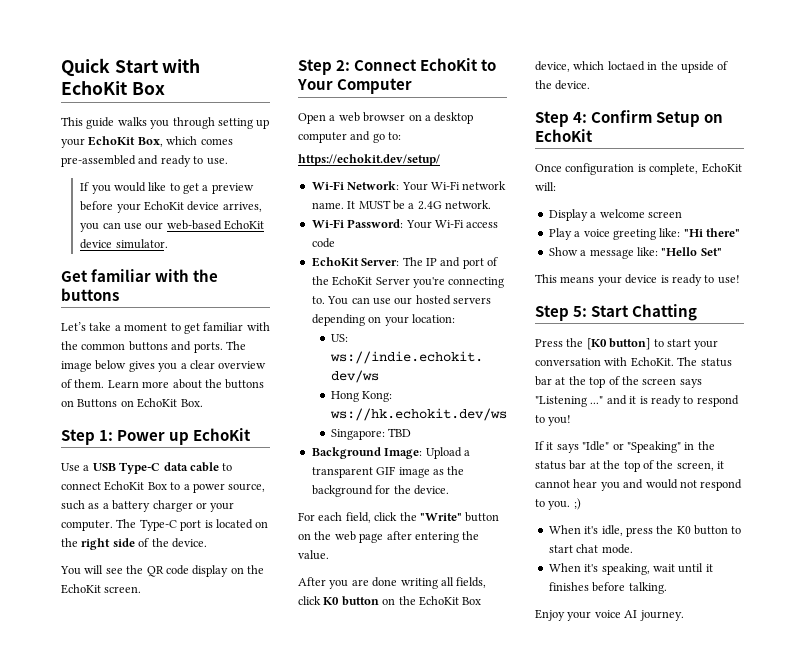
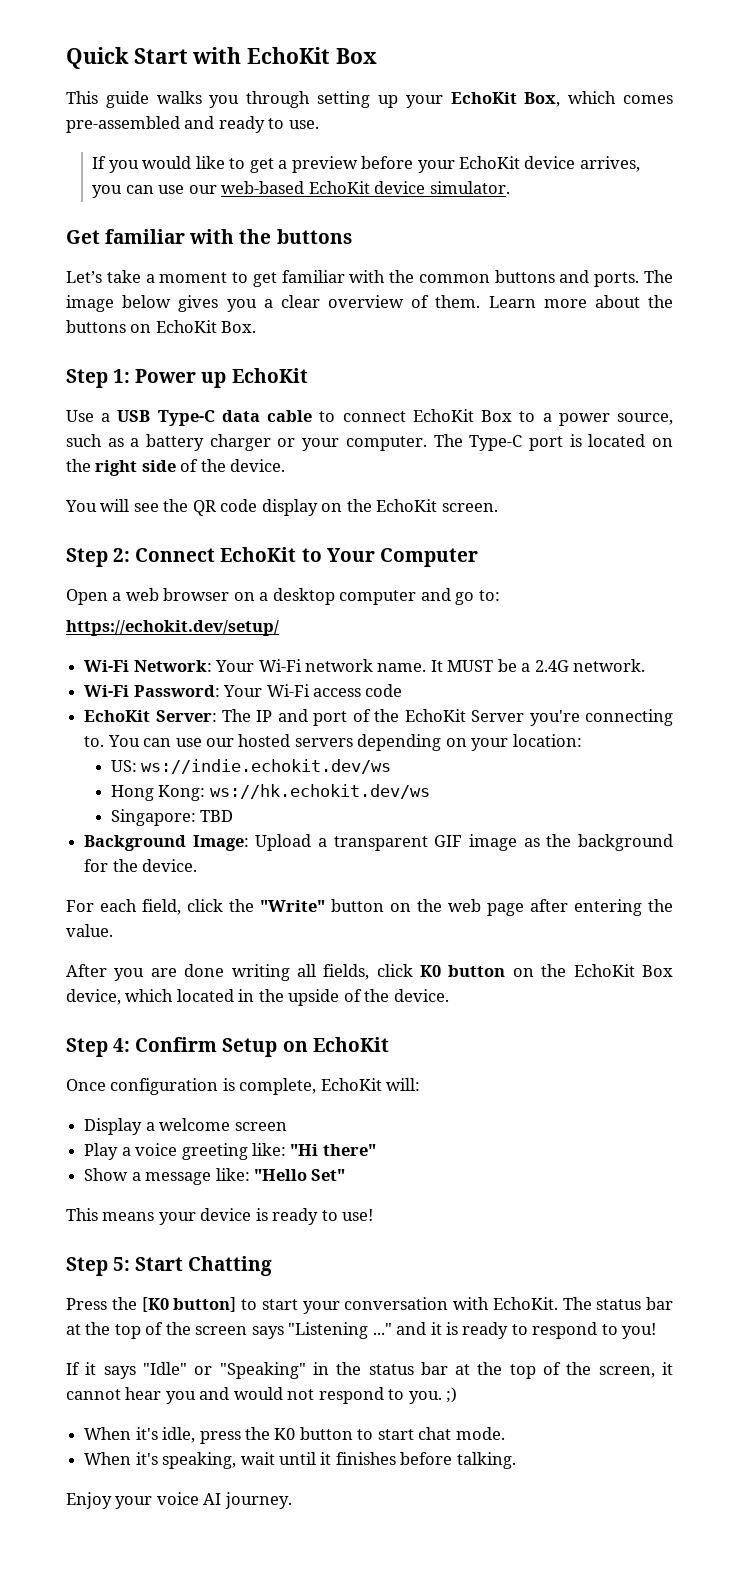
- Learn more about the buttons on Buttons on EchoKit Box.
+ Learn more about the buttons on EchoKit Box.
- After you are done writing all fields, click K0 button on the EchoKit Box device, which loctaed in the upside of the device.
+ After you are done writing all fields, click K0 button on the EchoKit Box device, which located in the upside of the device.

